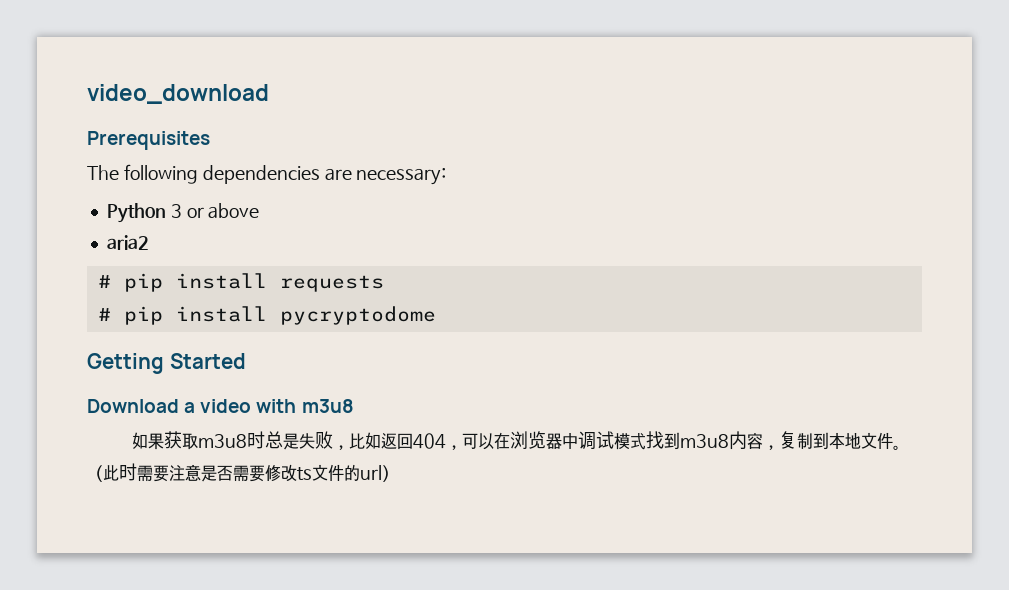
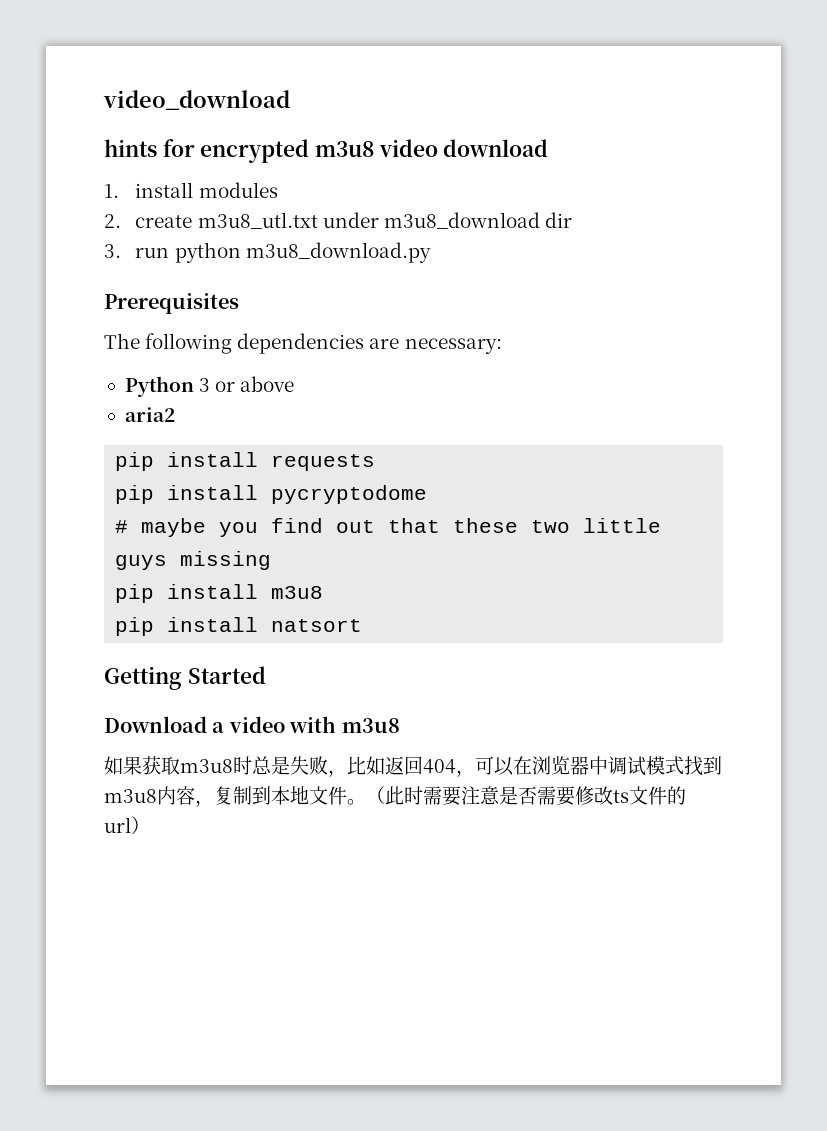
+ hints for encrypted m3u8 video download
+ 1. install modules
+ 2. create m3u8_utl.txt under m3u8_download dir
+ 3. run python m3u8_download.py
- # pip install requests
+ pip install requests
- # pip install pycryptodome
+ pip install pycryptodome
+ # maybe you find out that these two little guys missing
+ pip install m3u8
+ pip install natsort

